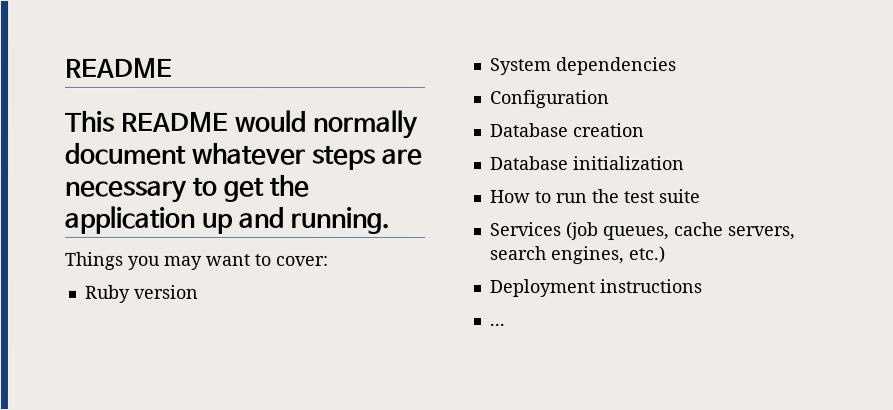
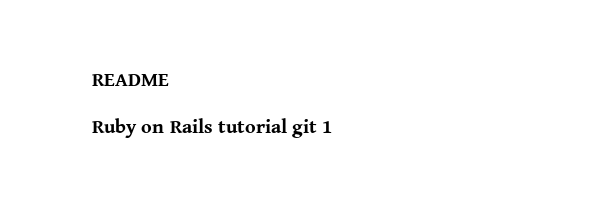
- This README would normally document whatever steps are necessary to get the application up and running.
- Things you may want to cover:
- Ruby version
- System dependencies
- Configuration
- Database creation
- Database initialization
- How to run the test suite
- Services (job queues, cache servers, search engines, etc.)
- Deployment instructions
- ...
+ Ruby on Rails tutorial git 1

